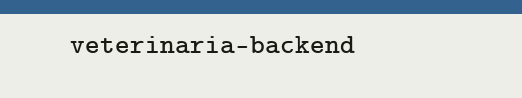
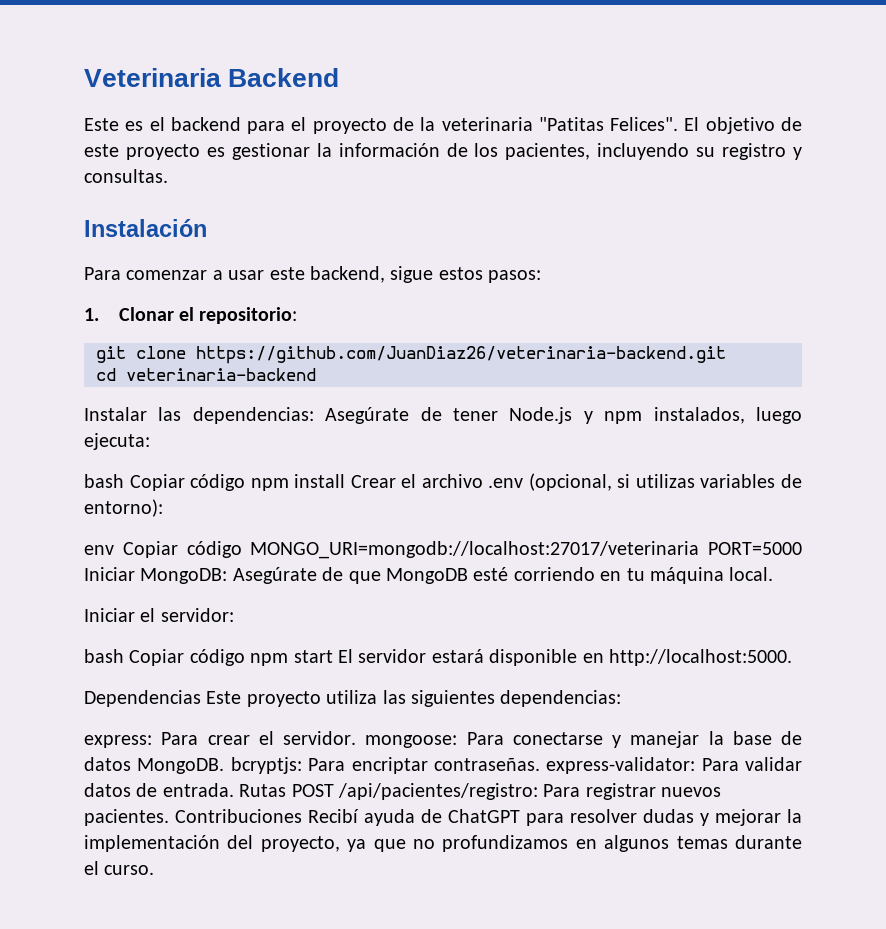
- veterinaria-backend
+ Veterinaria Backend
+ Este es el backend para el proyecto de la veterinaria "Patitas Felices". El objetivo de este proyecto es gestionar la información de los pacientes, incluyendo su registro y consultas.
+ Instalación
+ Para comenzar a usar este backend, sigue estos pasos:
+ 1. Clonar el repositorio:
+ git clone https://github.com/JuanDiaz26/veterinaria-backend.git
+ cd veterinaria-backend
+ Instalar las dependencias: Asegúrate de tener Node.js y npm instalados, luego ejecuta:
+ bash Copiar código npm install Crear el archivo .env (opcional, si utilizas variables de entorno):
+ env Copiar código MONGO_URI=mongodb://localhost:27017/veterinaria PORT=5000 Iniciar MongoDB: Asegúrate de que MongoDB esté corriendo en tu máquina local.
+ Iniciar el servidor:
+ bash Copiar código npm start El servidor estará disponible en http://localhost:5000.
+ Dependencias Este proyecto utiliza las siguientes dependencias:
+ express: Para crear el servidor. mongoose: Para conectarse y manejar la base de datos MongoDB. bcryptjs: Para encriptar contraseñas. express-validator: Para validar datos de entrada. Rutas POST /api/pacientes/registro: Para registrar nuevos pacientes. Contribuciones Recibí ayuda de ChatGPT para resolver dudas y mejorar la implementación del proyecto, ya que no profundizamos en algunos temas durante el curso.

